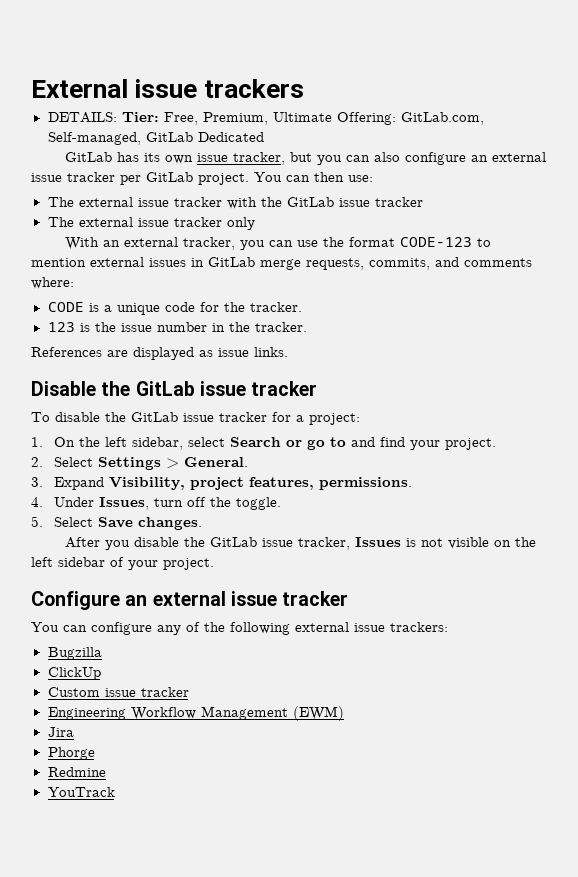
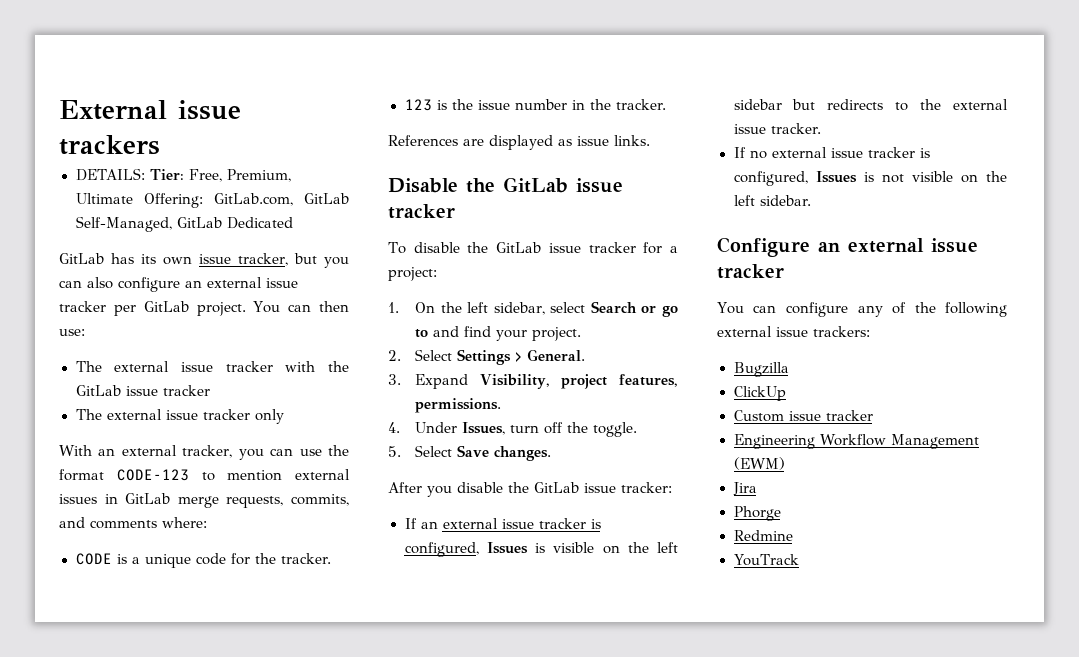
- DETAILS: Tier: Free, Premium, Ultimate Offering: GitLab.com, Self-managed, GitLab Dedicated
+ DETAILS: Tier: Free, Premium, Ultimate Offering: GitLab.com, GitLab Self-Managed, GitLab Dedicated
- After you disable the GitLab issue tracker, Issues is not visible on the left sidebar of your project.
+ After you disable the GitLab issue tracker:
+ If an external issue tracker is configured, Issues is visible on the left sidebar but redirects to the external issue tracker.
+ If no external issue tracker is configured, Issues is not visible on the left sidebar.

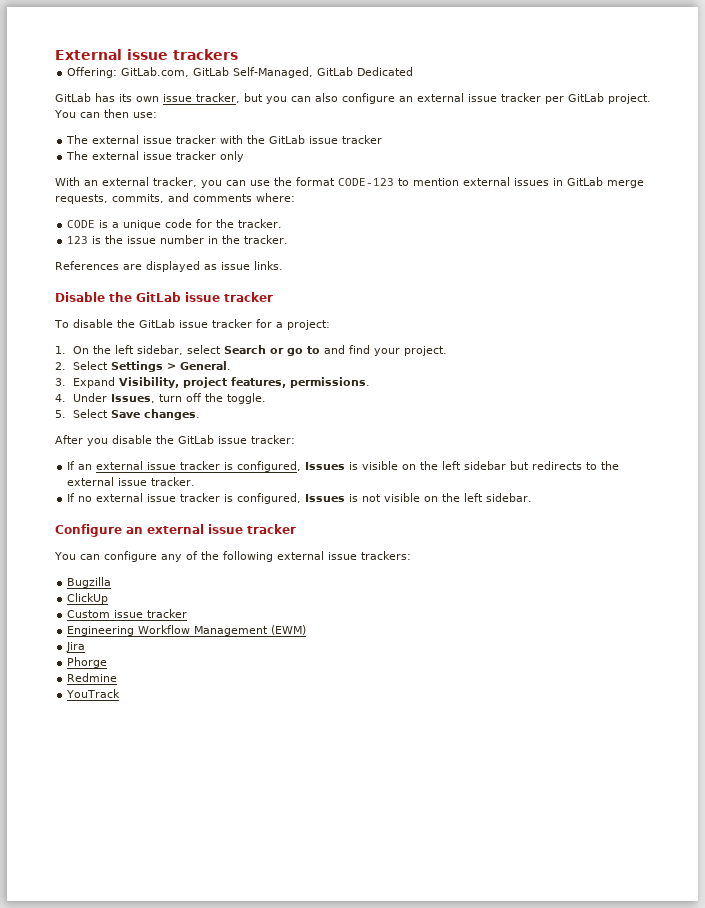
- DETAILS: Tier: Free, Premium, Ultimate Offering: GitLab.com, GitLab Self-Managed, GitLab Dedicated
+ Offering: GitLab.com, GitLab Self-Managed, GitLab Dedicated

